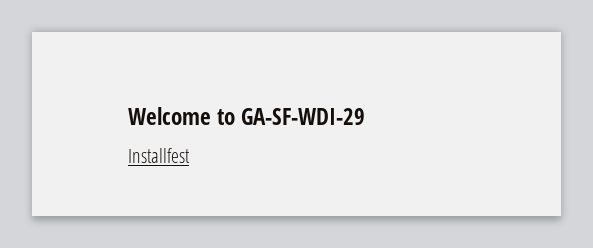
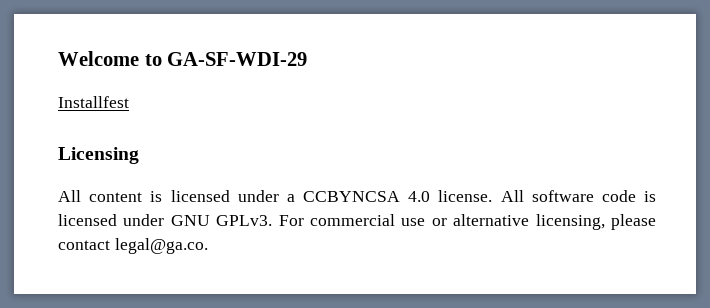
+ Licensing
+ All content is licensed under a CCBYNCSA 4.0 license. All software code is licensed under GNU GPLv3. For commercial use or alternative licensing, please contact legal@ga.co.

